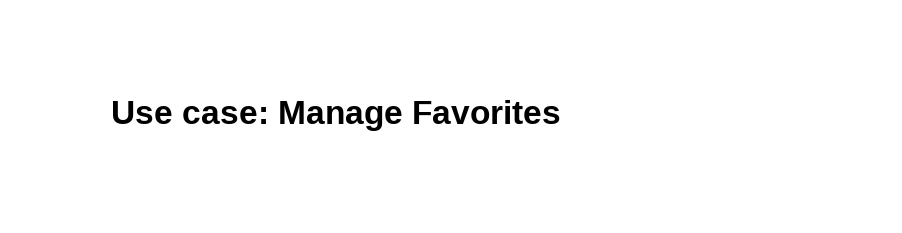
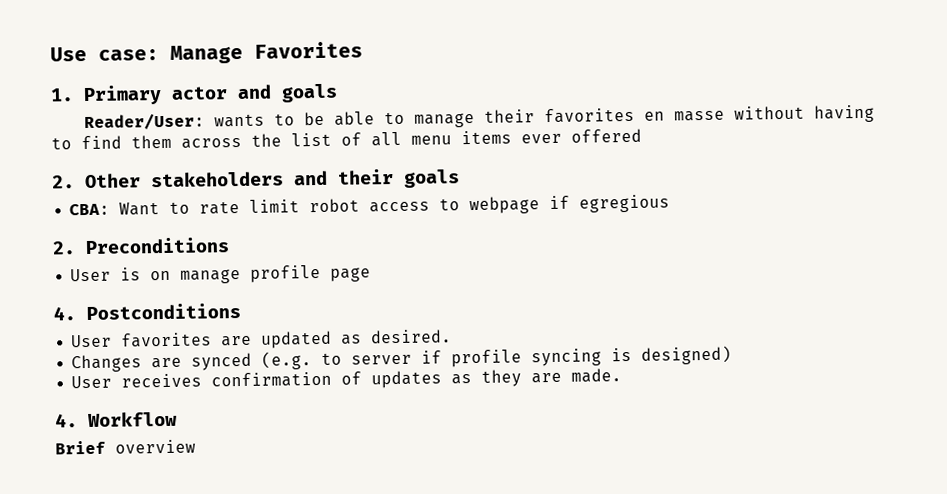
+ 1. Primary actor and goals
+ Reader/User: wants to be able to manage their favorites en masse without having to find them across the list of all menu items ever offered
+ 2. Other stakeholders and their goals
+ CBA: Want to rate limit robot access to webpage if egregious
+ 2. Preconditions
+ User is on manage profile page
+ 4. Postconditions
+ User favorites are updated as desired.
+ Changes are synced (e.g. to server if profile syncing is designed)
+ User receives confirmation of updates as they are made.
+ 4. Workflow
+ Brief overview

